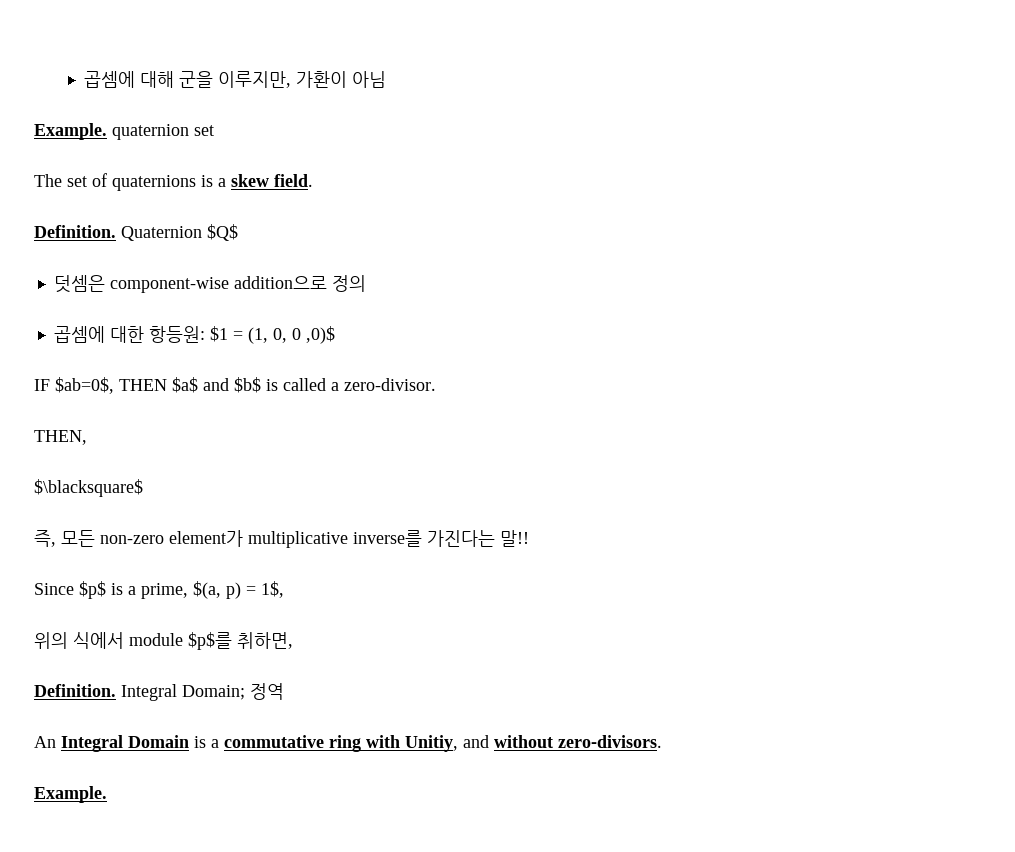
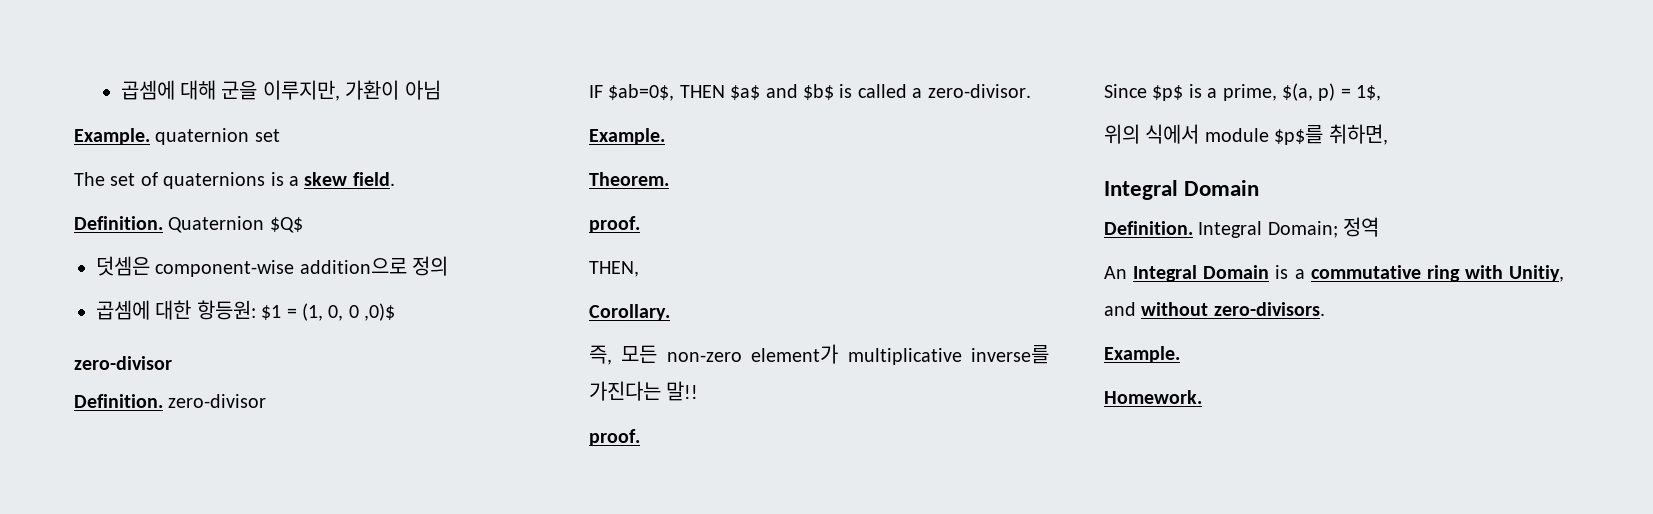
  곱셈에 대한 항등원: $1 = (1, 0, 0 ,0)$
+ zero-divisor
+ Definition. zero-divisor
  IF $ab=0$, THEN $a$ and $b$ is called a zero-divisor.
+ Example.
+ Theorem.
+ proof.
- $\blacksquare$
+ Corollary.
  즉, 모든 non-zero element가 multiplicative inverse를 가진다는 말!!
+ proof.
  위의 식에서 module $p$를 취하면,
+ Integral Domain
+ Homework.

